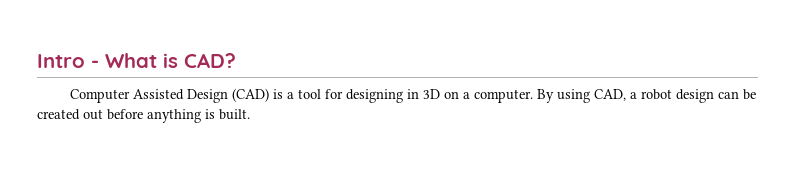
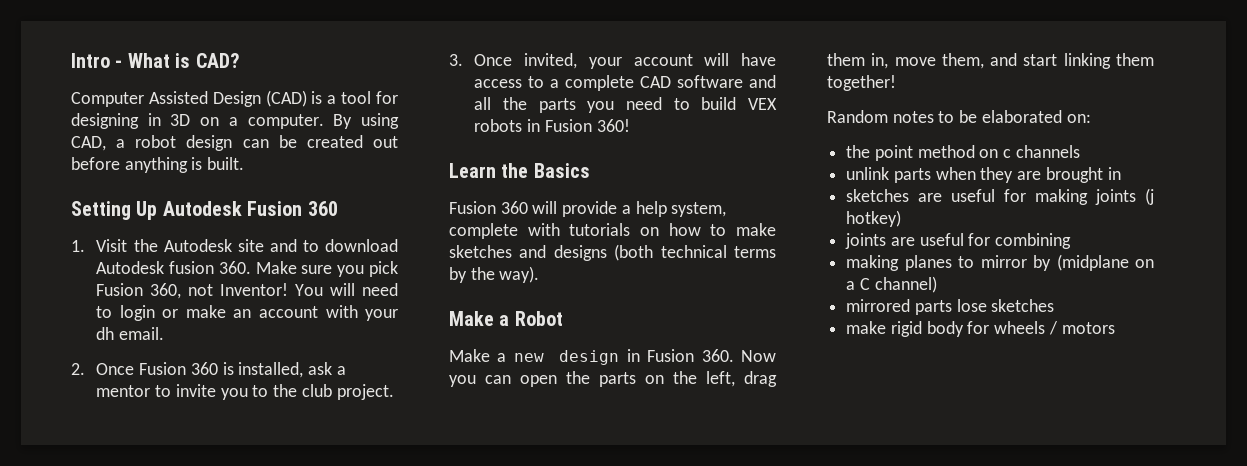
+ Setting Up Autodesk Fusion 360
+ 1. Visit the Autodesk site and to download Autodesk fusion 360. Make sure you pick Fusion 360, not Inventor! You will need to login or make an account with your dh email.
+ 2. Once Fusion 360 is installed, ask a mentor to invite you to the club project.
+ 3. Once invited, your account will have access to a complete CAD software and all the parts you need to build VEX robots in Fusion 360!
+ Learn the Basics
+ Fusion 360 will provide a help system, complete with tutorials on how to make sketches and designs (both technical terms by the way).
+ Make a Robot
+ Make a new design in Fusion 360. Now you can open the parts on the left, drag them in, move them, and start linking them together!
+ Random notes to be elaborated on:
+ the point method on c channels
+ unlink parts when they are brought in
+ sketches are useful for making joints (j hotkey)
+ joints are useful for combining
+ making planes to mirror by (midplane on a C channel)
+ mirrored parts lose sketches
+ make rigid body for wheels / motors

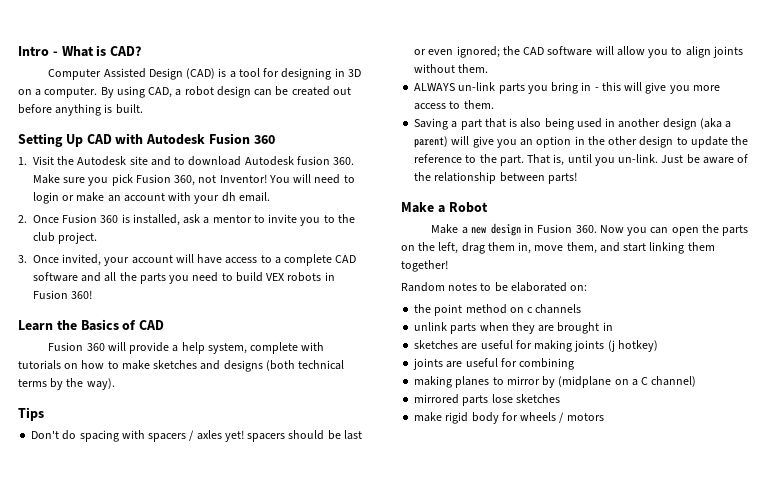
- Setting Up Autodesk Fusion 360
+ Setting Up CAD with Autodesk Fusion 360
- Learn the Basics
+ Learn the Basics of CAD
+ Tips
+ Don't do spacing with spacers / axles yet! spacers should be last or even ignored; the CAD software will allow you to align joints without them.
+ ALWAYS un-link parts you bring in - this will give you more access to them.
+ Saving a part that is also being used in another design (aka a parent) will give you an option in the other design to update the reference to the part. That is, until you un-link. Just be aware of the relationship between parts!

